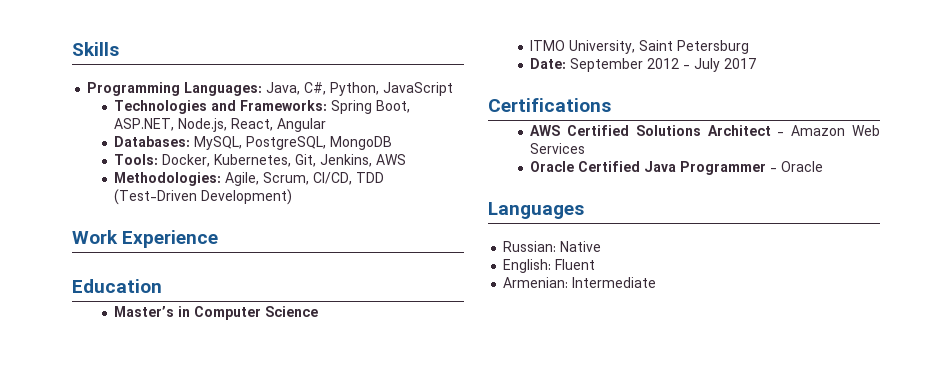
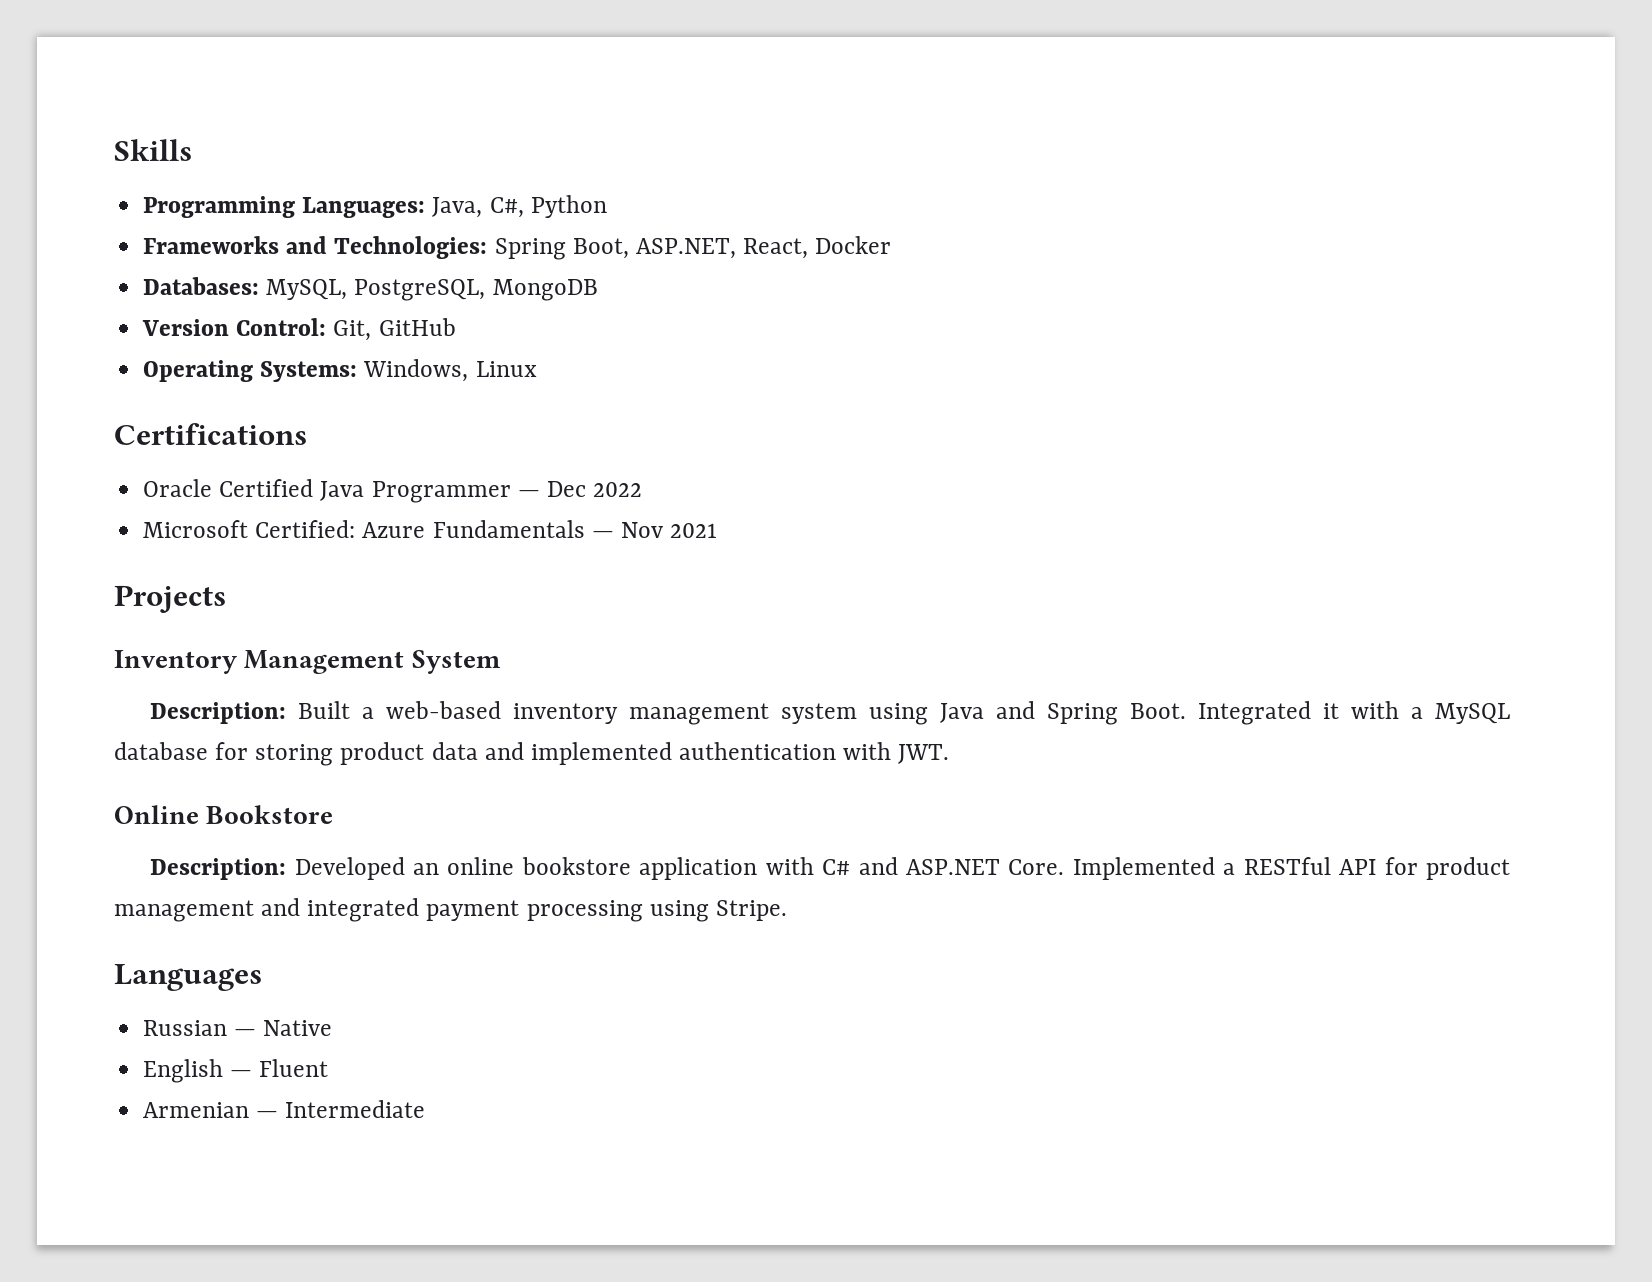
- Programming Languages: Java, C#, Python, JavaScript
- Technologies and Frameworks: Spring Boot, ASP.NET, Node.js, React, Angular
+ Programming Languages: Java, C#, Python
+ Frameworks and Technologies: Spring Boot, ASP.NET, React, Docker
  Databases: MySQL, PostgreSQL, MongoDB
- Tools: Docker, Kubernetes, Git, Jenkins, AWS
- Methodologies: Agile, Scrum, CI/CD, TDD (Test-Driven Development)
- Work Experience
- Education
- Master’s in Computer Science
- ITMO University, Saint Petersburg
- Date: September 2012 - July 2017
+ Version Control: Git, GitHub
+ Operating Systems: Windows, Linux
  Certifications
- AWS Certified Solutions Architect - Amazon Web Services
- Oracle Certified Java Programmer - Oracle
+ Oracle Certified Java Programmer — Dec 2022
+ Microsoft Certified: Azure Fundamentals — Nov 2021
+ Projects
+ Inventory Management System
+ Description: Built a web-based inventory management system using Java and Spring Boot. Integrated it with a MySQL database for storing product data and implemented authentication with JWT.
+ Online Bookstore
+ Description: Developed an online bookstore application with C# and ASP.NET Core. Implemented a RESTful API for product management and integrated payment processing using Stripe.
- Russian: Native
+ Russian — Native
- English: Fluent
+ English — Fluent
- Armenian: Intermediate
+ Armenian — Intermediate

